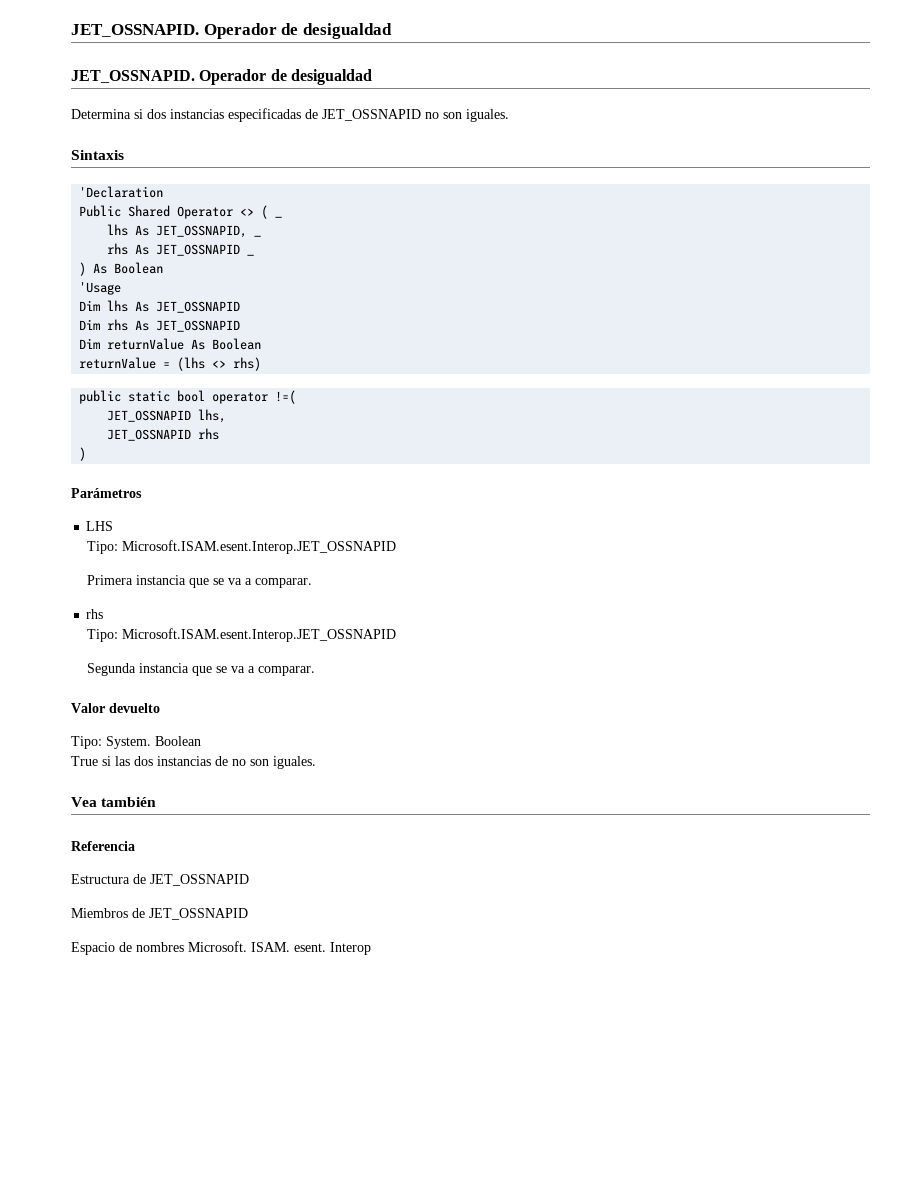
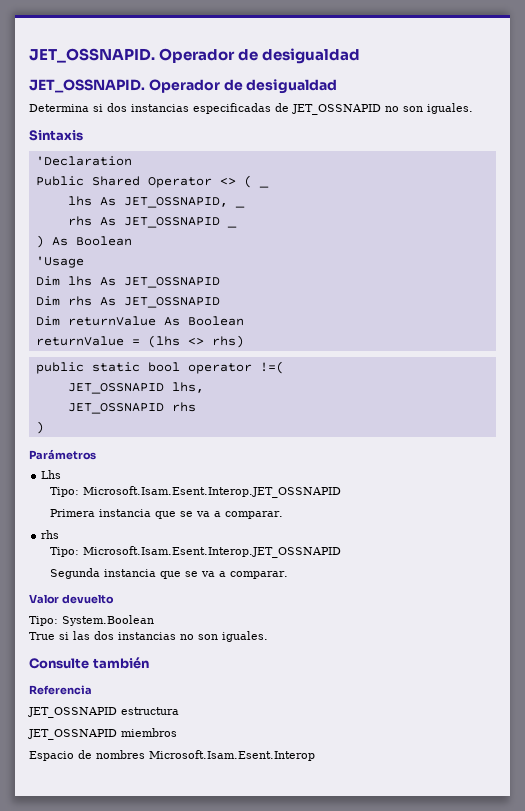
- LHS
- Tipo: Microsoft.ISAM.esent.Interop.JET_OSSNAPID
+ Lhs
+ Tipo: Microsoft.Isam.Esent.Interop.JET_OSSNAPID
  Primera instancia que se va a comparar.
  rhs
- Tipo: Microsoft.ISAM.esent.Interop.JET_OSSNAPID
+ Tipo: Microsoft.Isam.Esent.Interop.JET_OSSNAPID
- Tipo: System. Boolean
+ Tipo: System.Boolean
- True si las dos instancias de no son iguales.
- Vea también
+ True si las dos instancias no son iguales.
+ Consulte también
- Estructura de JET_OSSNAPID
- Miembros de JET_OSSNAPID
+ JET_OSSNAPID estructura
+ JET_OSSNAPID miembros
- Espacio de nombres Microsoft. ISAM. esent. Interop
+ Espacio de nombres Microsoft.Isam.Esent.Interop

